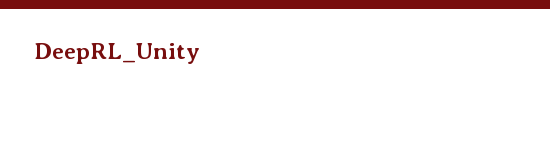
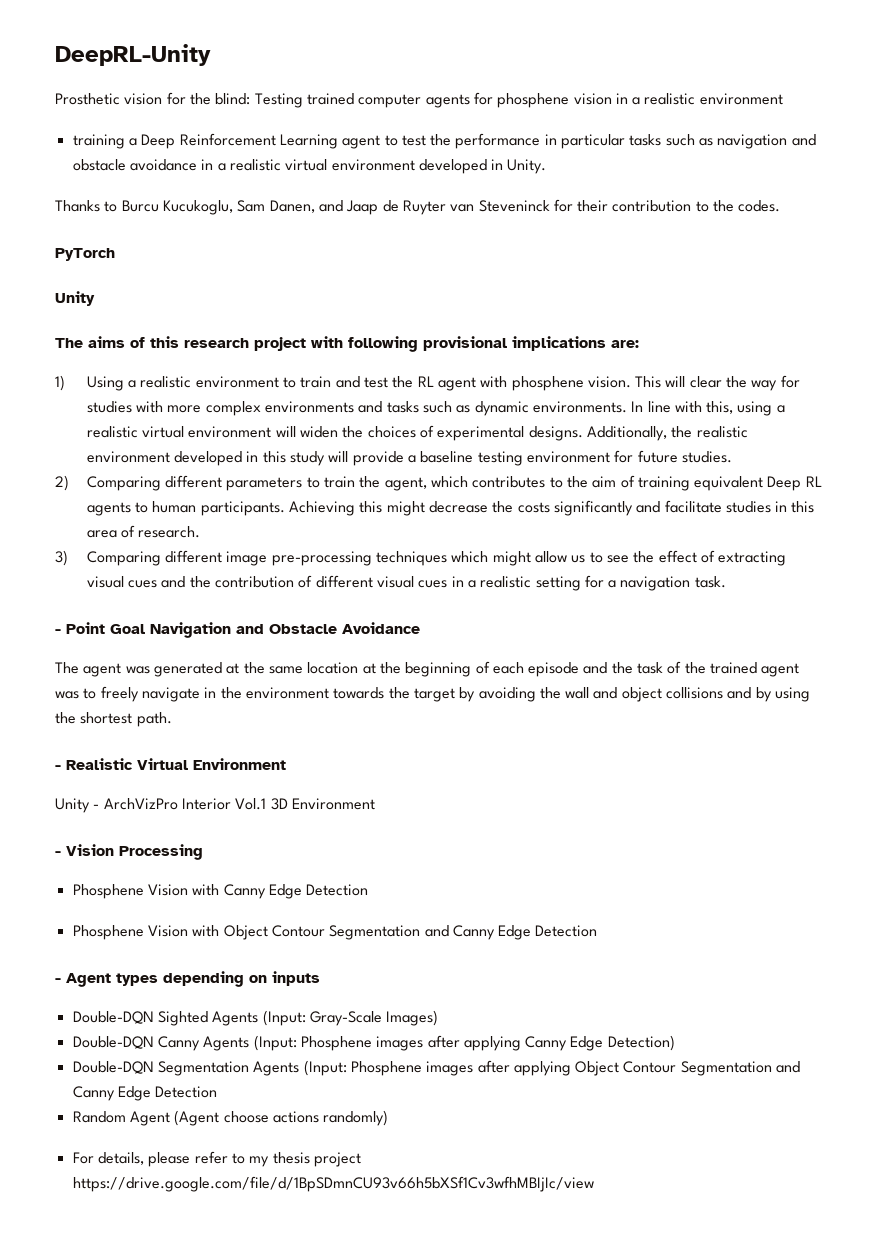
- DeepRL_Unity
+ DeepRL-Unity
+ Prosthetic vision for the blind: Testing trained computer agents for phosphene vision in a realistic environment
+ training a Deep Reinforcement Learning agent to test the performance in particular tasks such as navigation and obstacle avoidance in a realistic virtual environment developed in Unity.
+ Thanks to Burcu Kucukoglu, Sam Danen, and Jaap de Ruyter van Steveninck for their contribution to the codes.
+ PyTorch
+ Unity
+ The aims of this research project with following provisional implications are:
+ 1) Using a realistic environment to train and test the RL agent with phosphene vision. This will clear the way for studies with more complex environments and tasks such as dynamic environments. In line with this, using a realistic virtual environment will widen the choices of experimental designs. Additionally, the realistic environment developed in this study will provide a baseline testing environment for future studies.
+ 2) Comparing different parameters to train the agent, which contributes to the aim of training equivalent Deep RL agents to human participants. Achieving this might decrease the costs significantly and facilitate studies in this area of research.
+ 3) Comparing different image pre-processing techniques which might allow us to see the effect of extracting visual cues and the contribution of different visual cues in a realistic setting for a navigation task.
+ - Point Goal Navigation and Obstacle Avoidance
+ The agent was generated at the same location at the beginning of each episode and the task of the trained agent was to freely navigate in the environment towards the target by avoiding the wall and object collisions and by using the shortest path.
+ - Realistic Virtual Environment
+ Unity - ArchVizPro Interior Vol.1 3D Environment
+ - Vision Processing
+ Phosphene Vision with Canny Edge Detection
+ Phosphene Vision with Object Contour Segmentation and Canny Edge Detection
+ - Agent types depending on inputs
+ Double-DQN Sighted Agents (Input: Gray-Scale Images)
+ Double-DQN Canny Agents (Input: Phosphene images after applying Canny Edge Detection)
+ Double-DQN Segmentation Agents (Input: Phosphene images after applying Object Contour Segmentation and Canny Edge Detection
+ Random Agent (Agent choose actions randomly)
+ For details, please refer to my thesis project https://drive.google.com/file/d/1BpSDmnCU93v66h5bXSf1Cv3wfhMBIjIc/view

